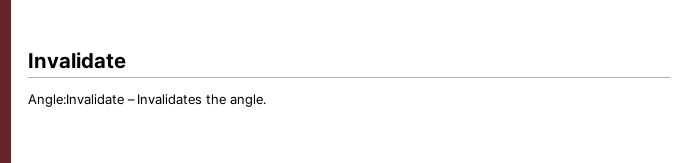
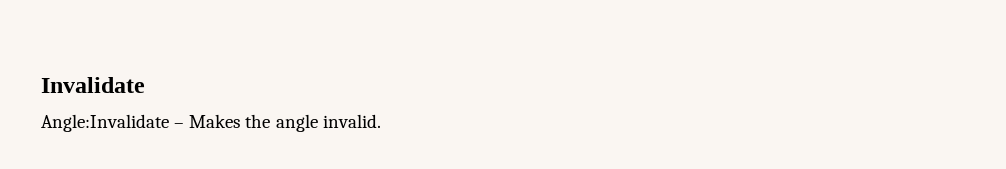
- Angle:Invalidate – Invalidates the angle.
+ Angle:Invalidate – Makes the angle invalid.

